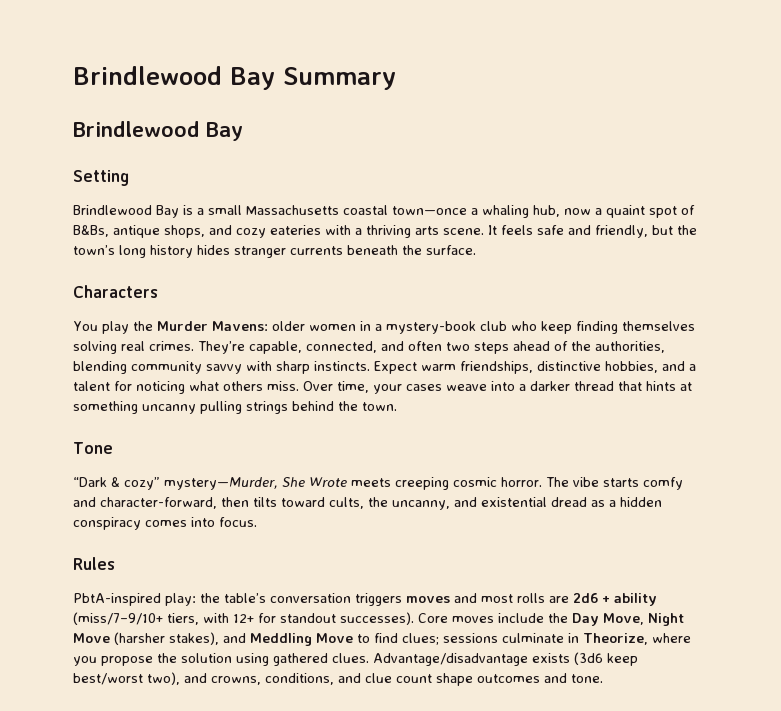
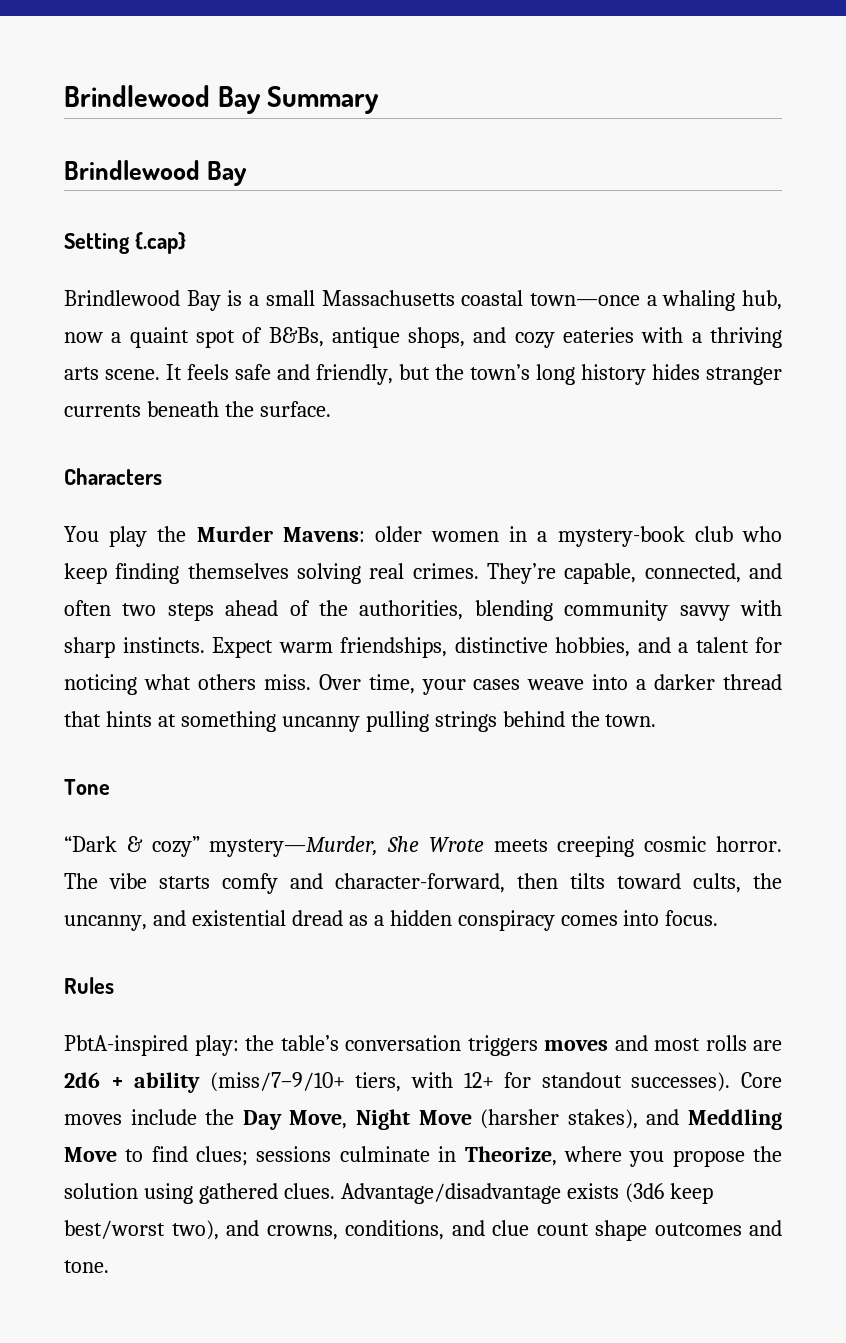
- Setting
+ Setting {.cap}

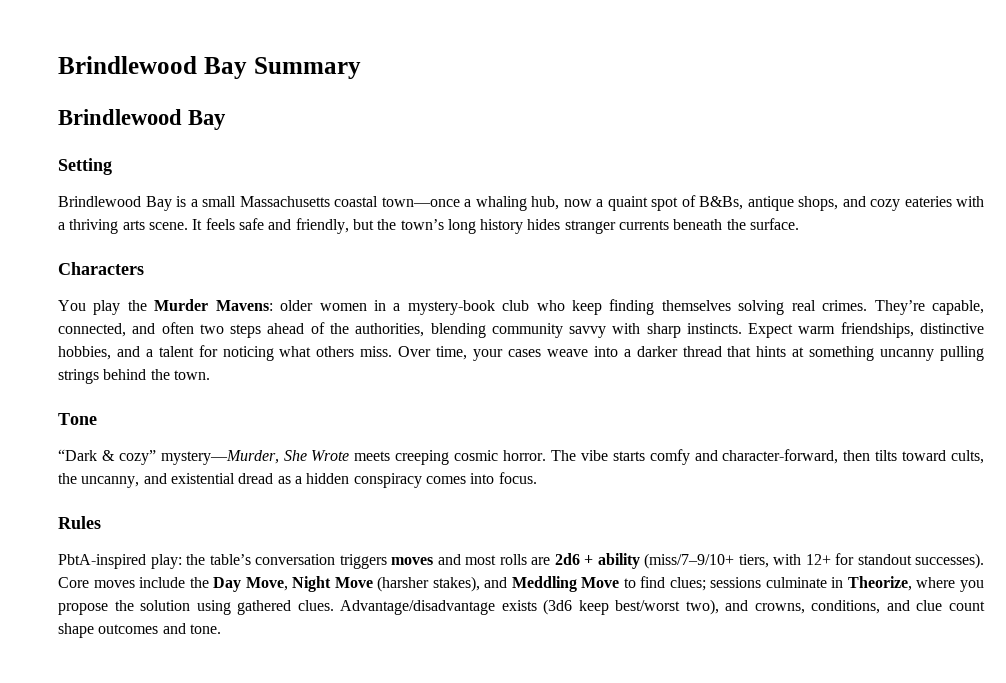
- Setting {.cap}
+ Setting

